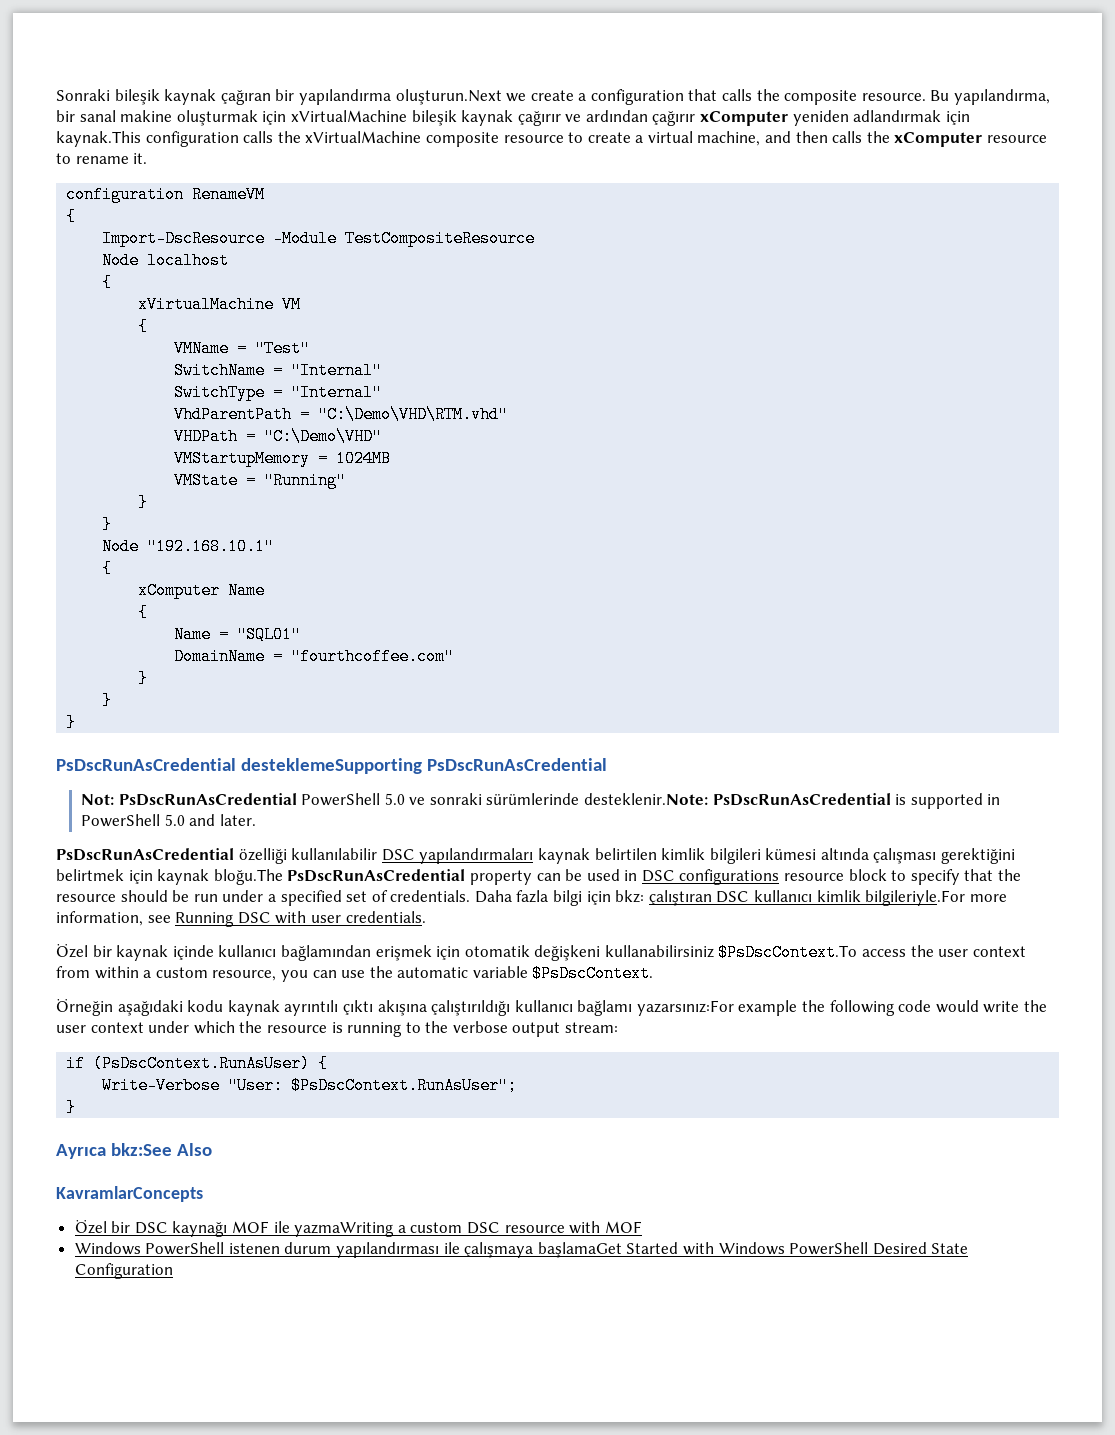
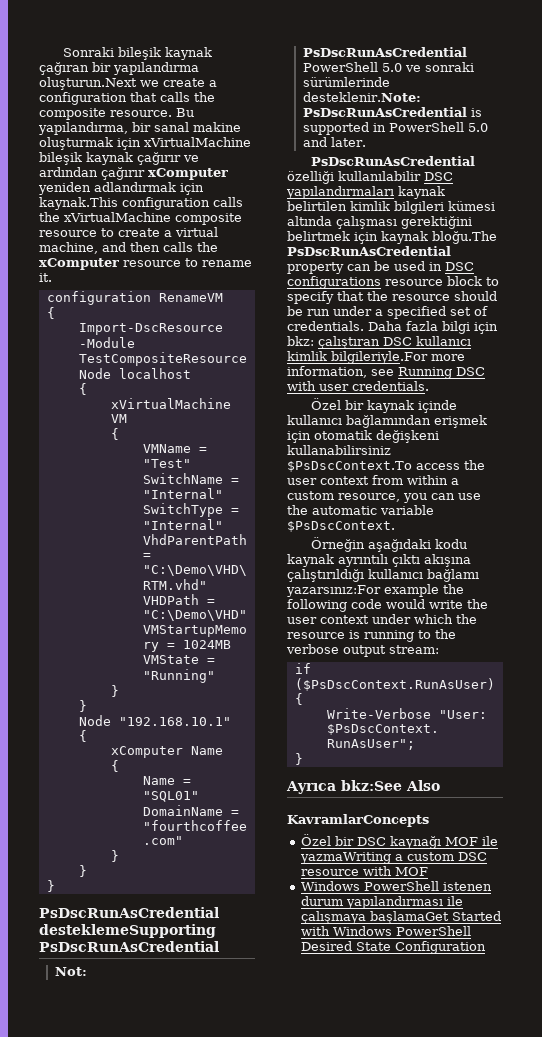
- if (PsDscContext.RunAsUser) {
+ if ($PsDscContext.RunAsUser) {

